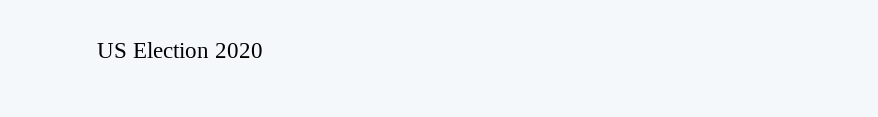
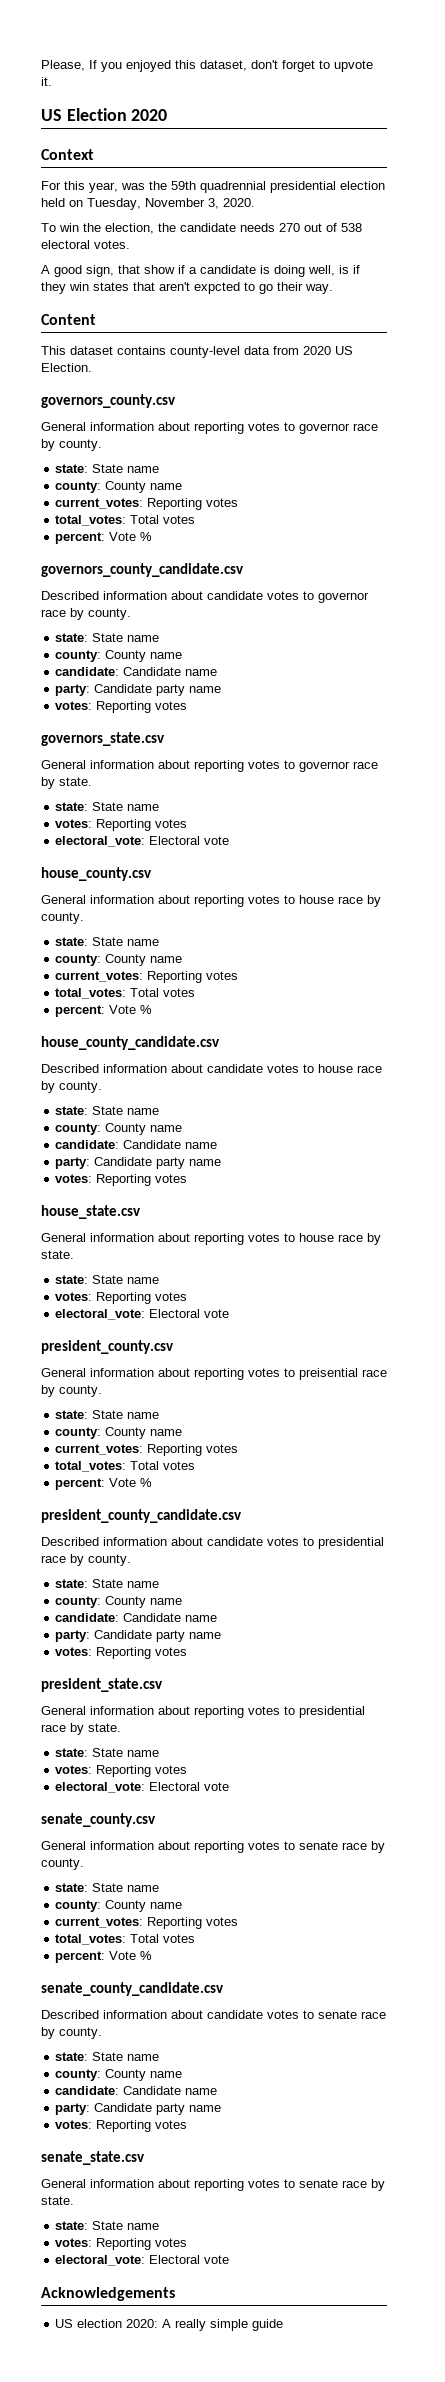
+ Please, If you enjoyed this dataset, don't forget to upvote it.
  US Election 2020
+ Context
+ For this year, was the 59th quadrennial presidential election held on Tuesday, November 3, 2020.
+ To win the election, the candidate needs 270 out of 538 electoral votes.
+ A good sign, that show if a candidate is doing well, is if they win states that aren't expcted to go their way.
+ Content
+ This dataset contains county-level data from 2020 US Election.
+ governors_county.csv
+ General information about reporting votes to governor race by county.
+ state: State name
+ county: County name
+ current_votes: Reporting votes
+ total_votes: Total votes
+ percent: Vote %
+ governors_county_candidate.csv
+ Described information about candidate votes to governor race by county.
+ state: State name
+ county: County name
+ candidate: Candidate name
+ party: Candidate party name
+ votes: Reporting votes
+ governors_state.csv
+ General information about reporting votes to governor race by state.
+ state: State name
+ votes: Reporting votes
+ electoral_vote: Electoral vote
+ house_county.csv
+ General information about reporting votes to house race by county.
+ state: State name
+ county: County name
+ current_votes: Reporting votes
+ total_votes: Total votes
+ percent: Vote %
+ house_county_candidate.csv
+ Described information about candidate votes to house race by county.
+ state: State name
+ county: County name
+ candidate: Candidate name
+ party: Candidate party name
+ votes: Reporting votes
+ house_state.csv
+ General information about reporting votes to house race by state.
+ state: State name
+ votes: Reporting votes
+ electoral_vote: Electoral vote
+ president_county.csv
+ General information about reporting votes to preisential race by county.
+ state: State name
+ county: County name
+ current_votes: Reporting votes
+ total_votes: Total votes
+ percent: Vote %
+ president_county_candidate.csv
+ Described information about candidate votes to presidential race by county.
+ state: State name
+ county: County name
+ candidate: Candidate name
+ party: Candidate party name
+ votes: Reporting votes
+ president_state.csv
+ General information about reporting votes to presidential race by state.
+ state: State name
+ votes: Reporting votes
+ electoral_vote: Electoral vote
+ senate_county.csv
+ General information about reporting votes to senate race by county.
+ state: State name
+ county: County name
+ current_votes: Reporting votes
+ total_votes: Total votes
+ percent: Vote %
+ senate_county_candidate.csv
+ Described information about candidate votes to senate race by county.
+ state: State name
+ county: County name
+ candidate: Candidate name
+ party: Candidate party name
+ votes: Reporting votes
+ senate_state.csv
+ General information about reporting votes to senate race by state.
+ state: State name
+ votes: Reporting votes
+ electoral_vote: Electoral vote
+ Acknowledgements
+ US election 2020: A really simple guide

